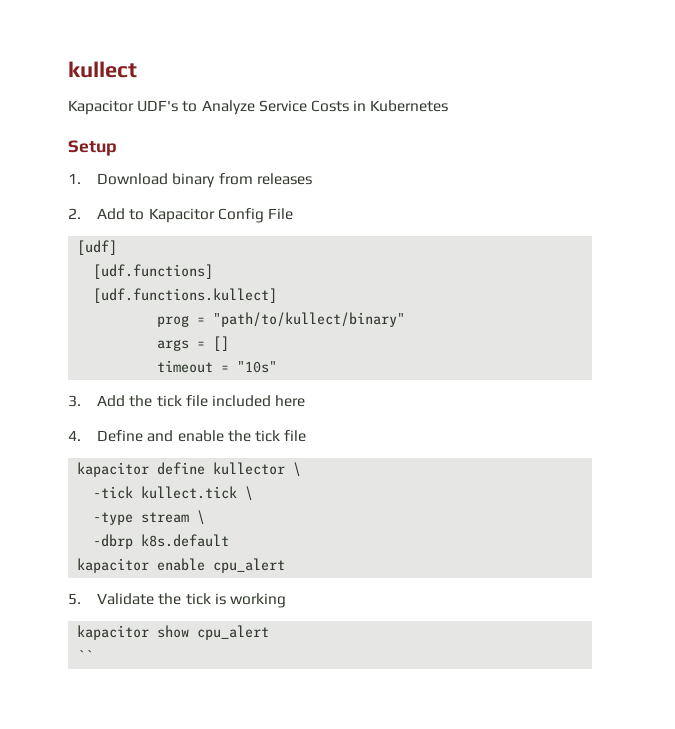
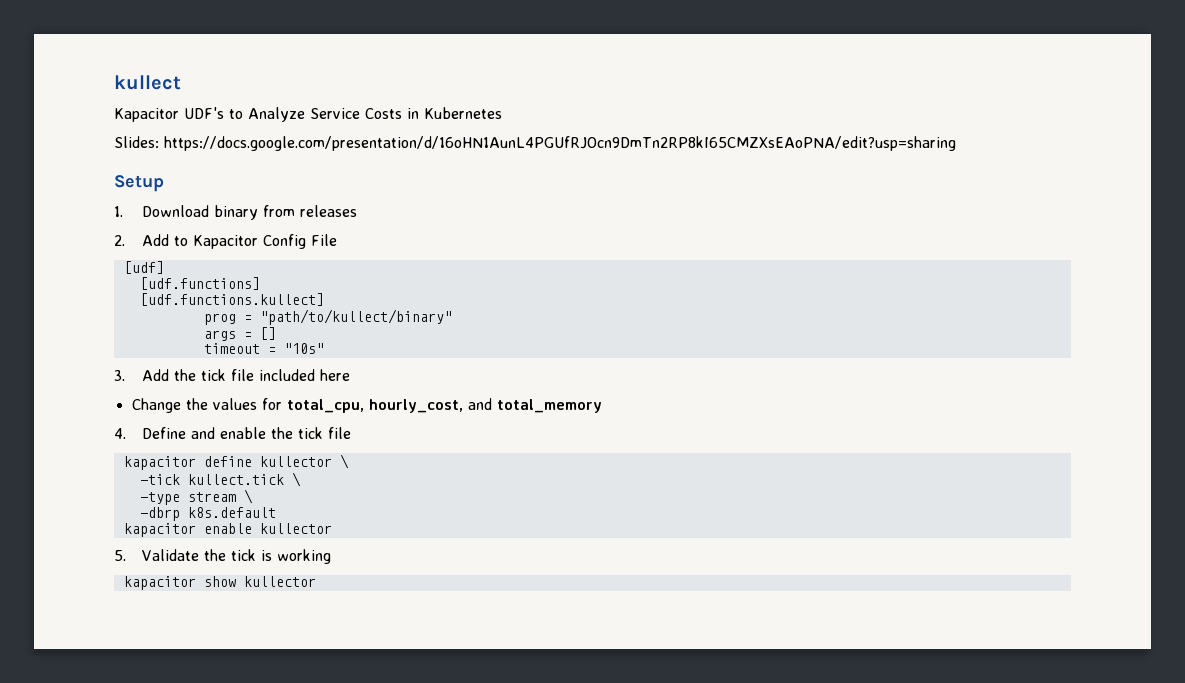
+ Slides: https://docs.google.com/presentation/d/16oHN1AunL4PGUfRJOcn9DmTn2RP8kI65CMZXsEAoPNA/edit?usp=sharing
+ Change the values for total_cpu, hourly_cost, and total_memory
- kapacitor enable cpu_alert
+ kapacitor enable kullector
- kapacitor show cpu_alert
- ``
+ kapacitor show kullector

